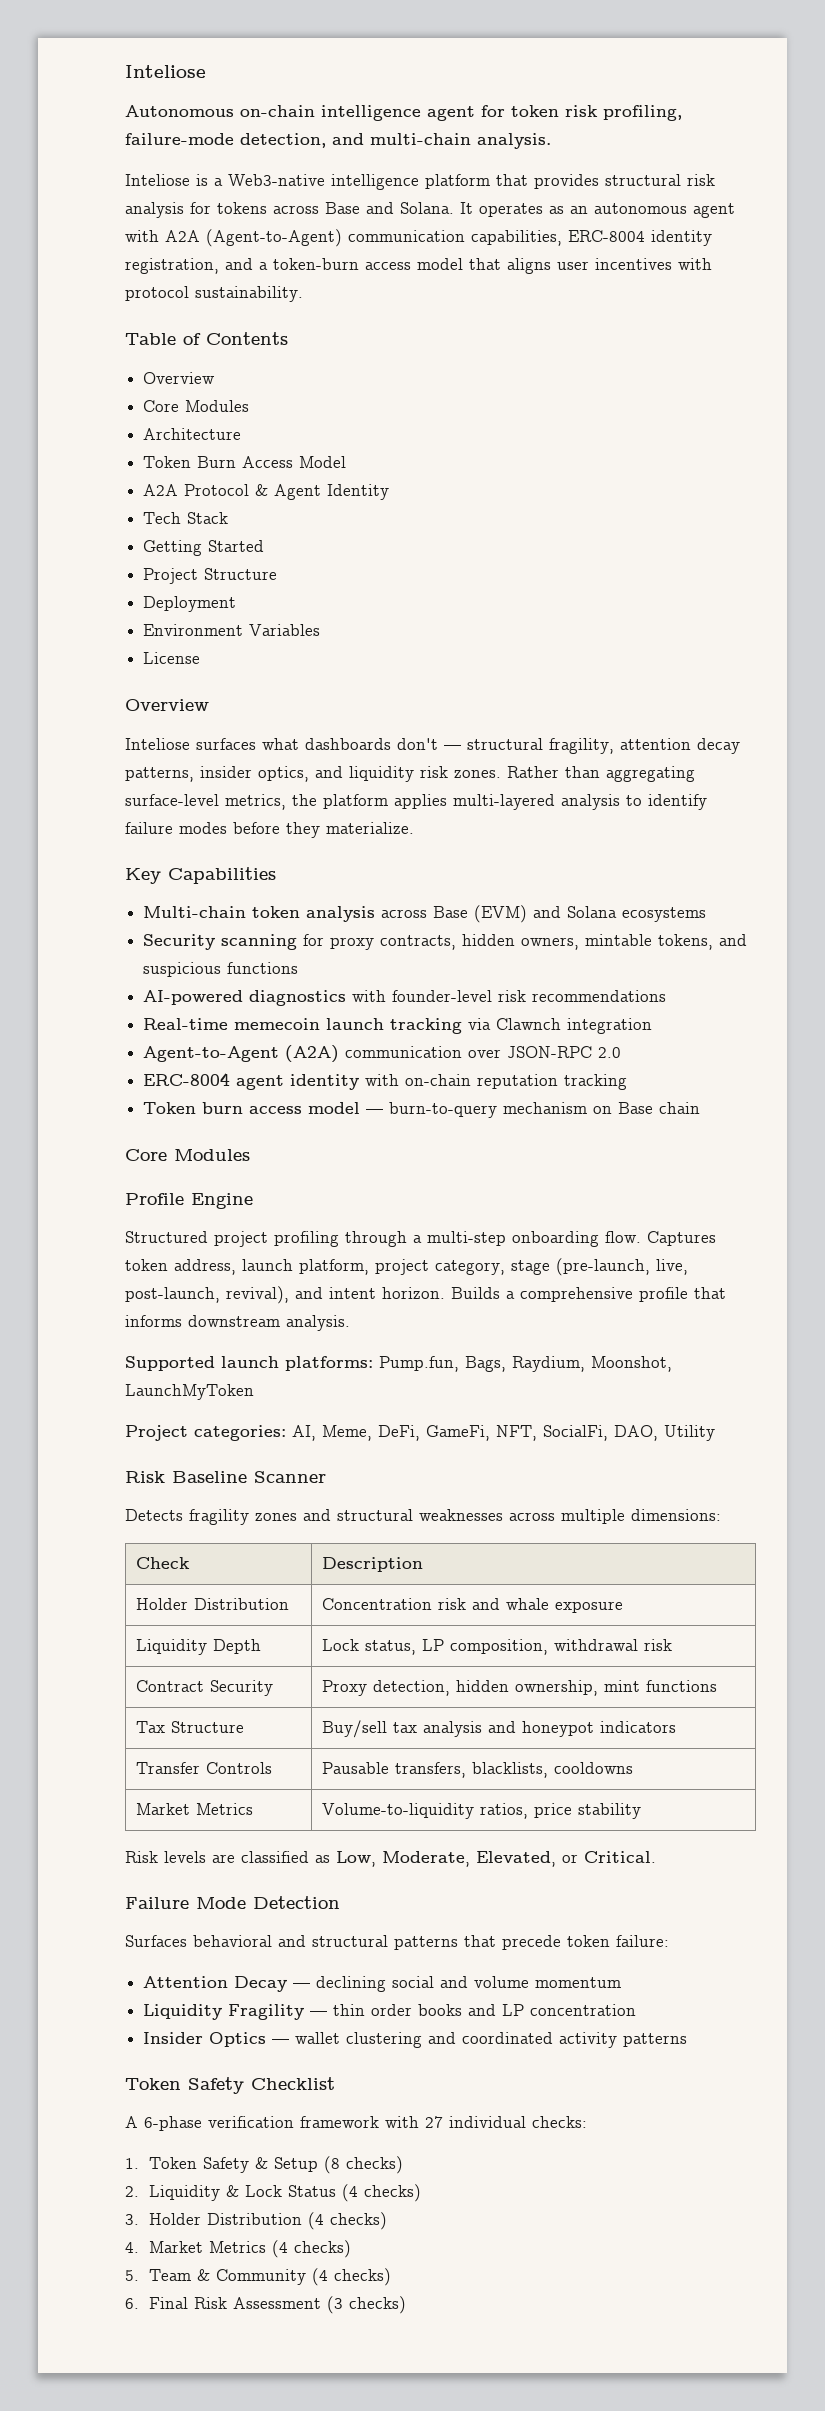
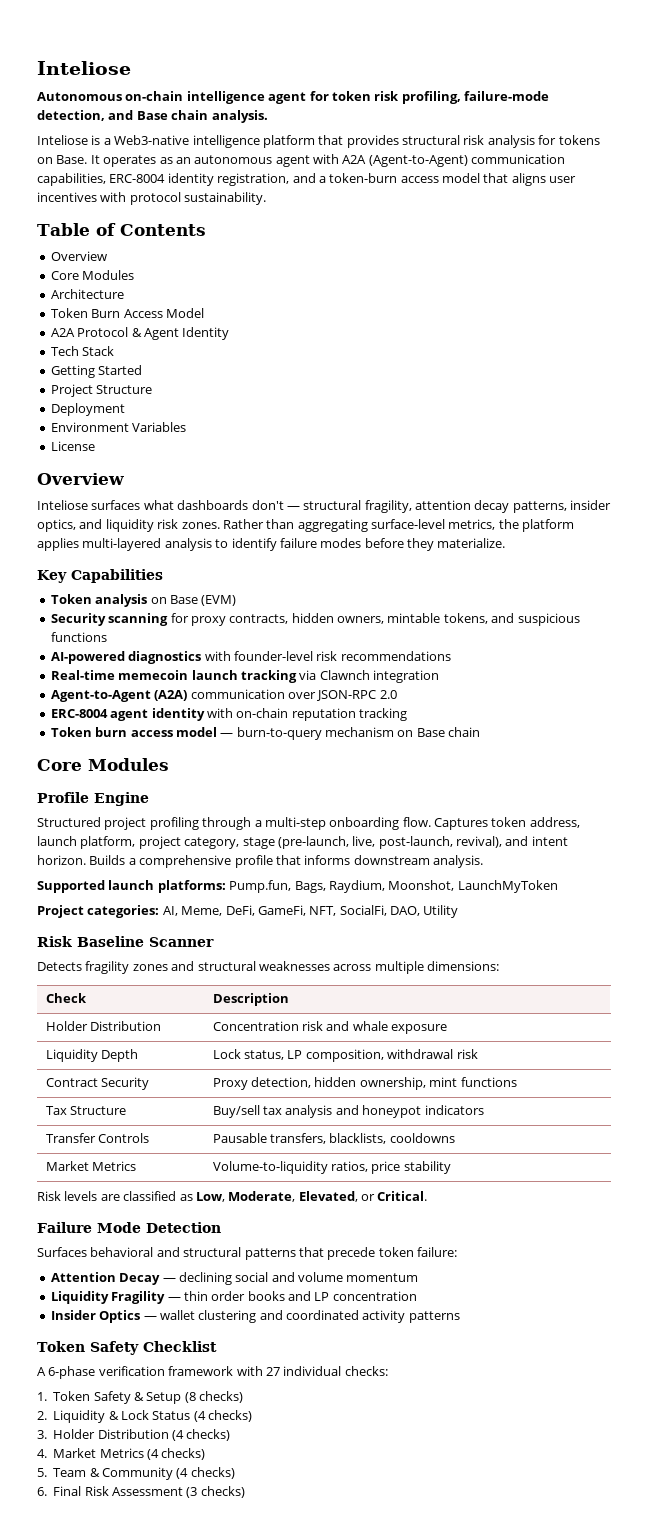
- Autonomous on-chain intelligence agent for token risk profiling, failure-mode detection, and multi-chain analysis.
+ Autonomous on-chain intelligence agent for token risk profiling, failure-mode detection, and Base chain analysis.
- Inteliose is a Web3-native intelligence platform that provides structural risk analysis for tokens across Base and Solana.
+ Inteliose is a Web3-native intelligence platform that provides structural risk analysis for tokens on Base.
- Multi-chain token analysis across Base (EVM) and Solana ecosystems
+ Token analysis on Base (EVM)

